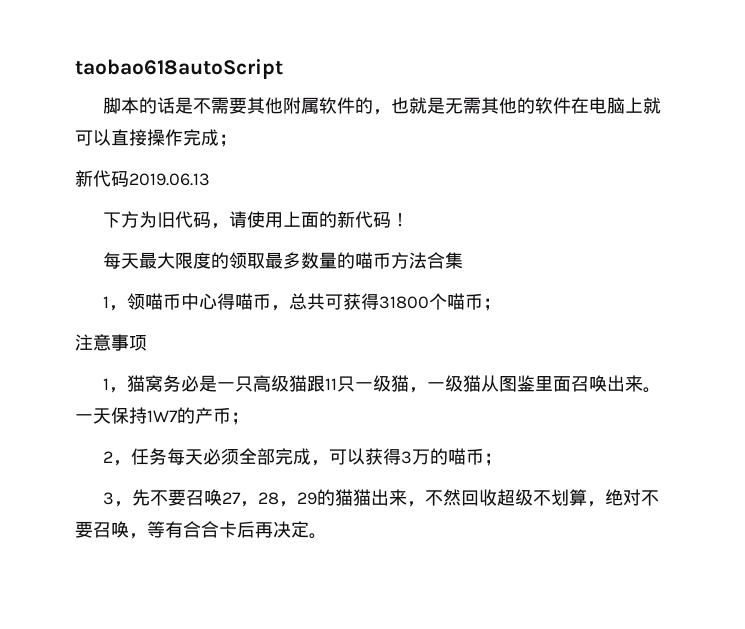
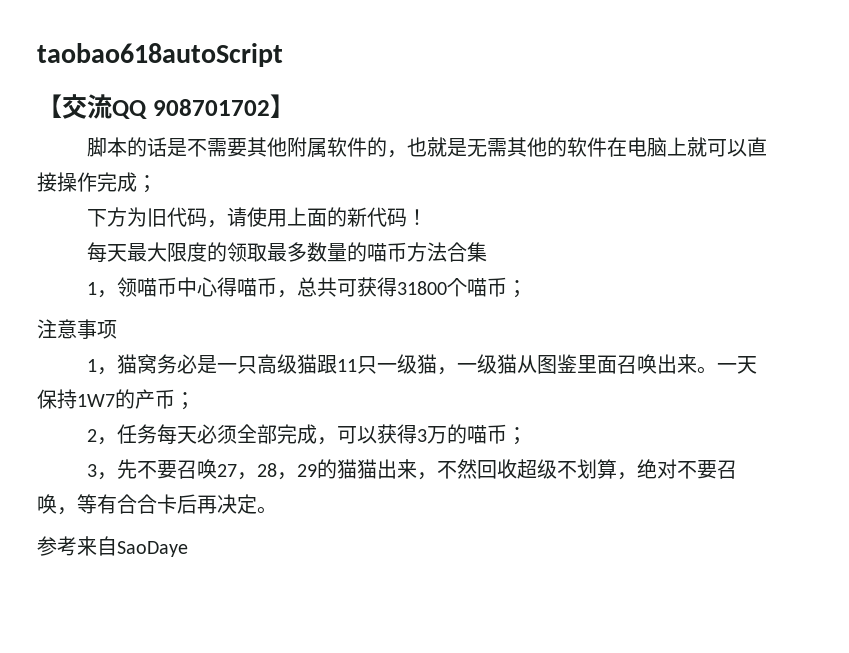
+ 【交流QQ 908701702】
- 新代码2019.06.13
+ 参考来自SaoDaye

